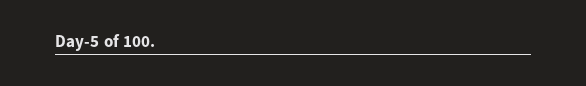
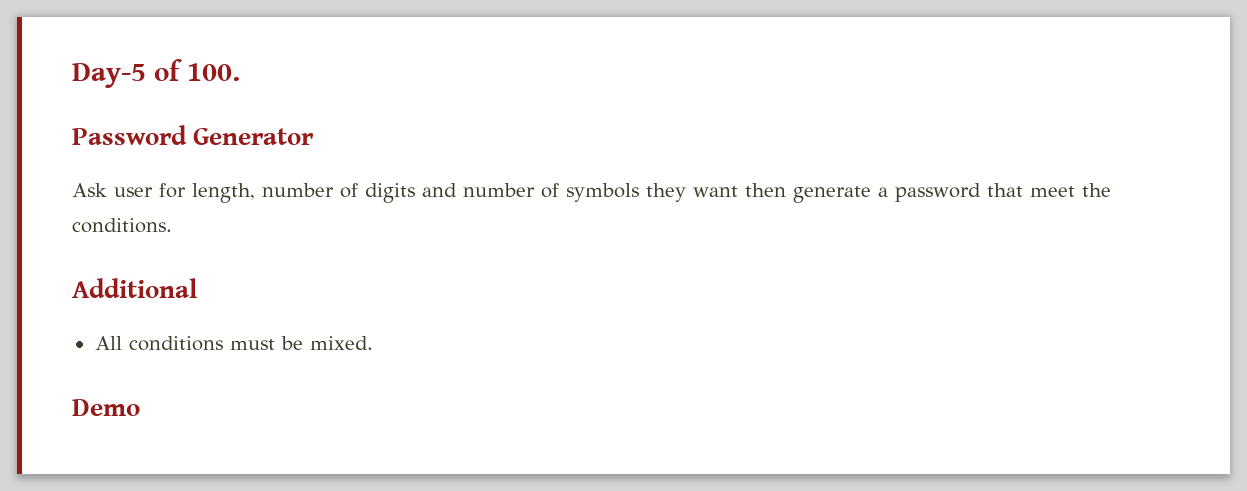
+ Password Generator
+ Ask user for length, number of digits and number of symbols they want then generate a password that meet the conditions.
+ Additional
+ All conditions must be mixed.
+ Demo

